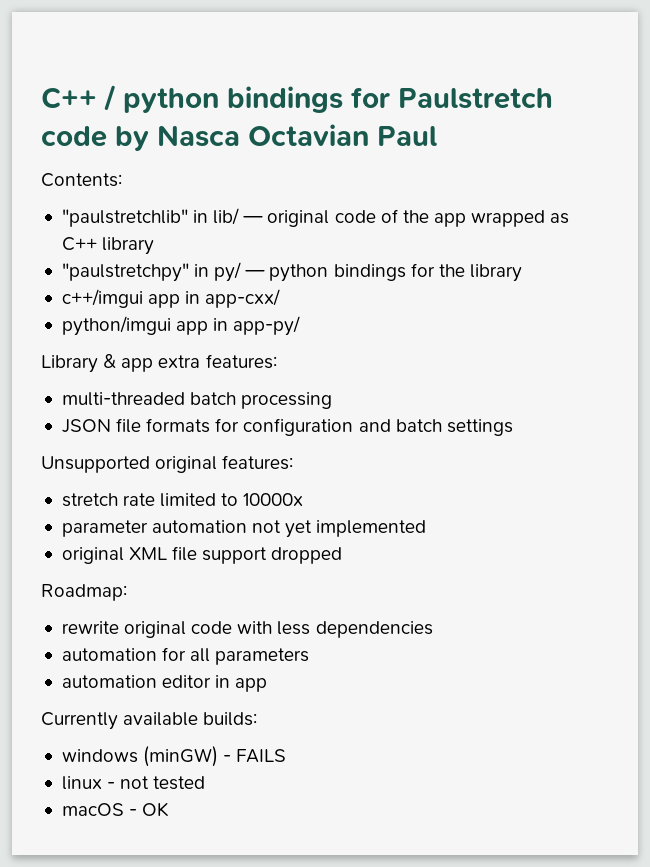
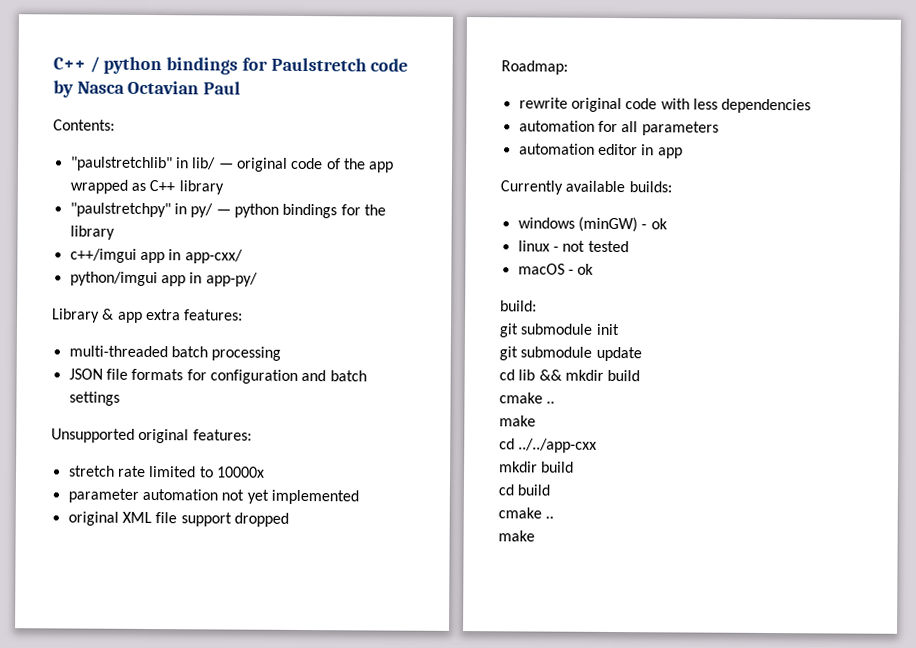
- windows (minGW) - FAILS
+ windows (minGW) - ok
- macOS - OK
+ macOS - ok
+ build:
+ git submodule init
+ git submodule update
+ cd lib && mkdir build
+ cmake ..
+ make
+ cd ../../app-cxx
+ mkdir build
+ cd build
+ cmake ..
+ make

